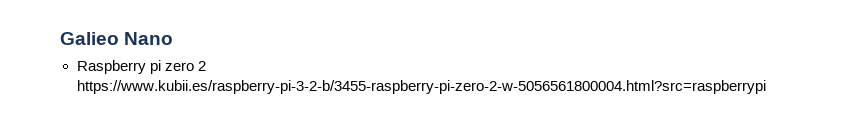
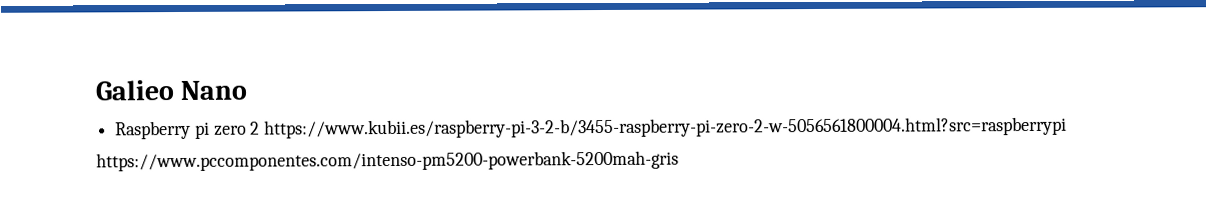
+ https://www.pccomponentes.com/intenso-pm5200-powerbank-5200mah-gris

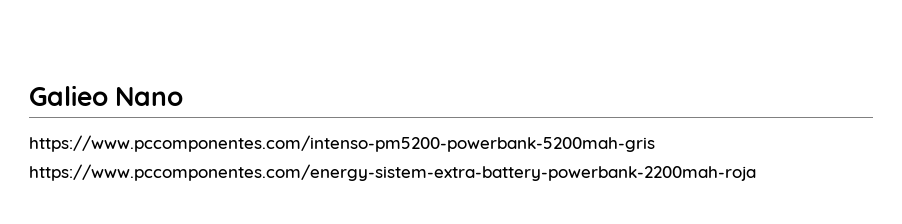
- Raspberry pi zero 2 https://www.kubii.es/raspberry-pi-3-2-b/3455-raspberry-pi-zero-2-w-5056561800004.html?src=raspberrypi
- https://www.pccomponentes.com/intenso-pm5200-powerbank-5200mah-gris
+ https://www.pccomponentes.com/intenso-pm5200-powerbank-5200mah-gris https://www.pccomponentes.com/energy-sistem-extra-battery-powerbank-2200mah-roja

